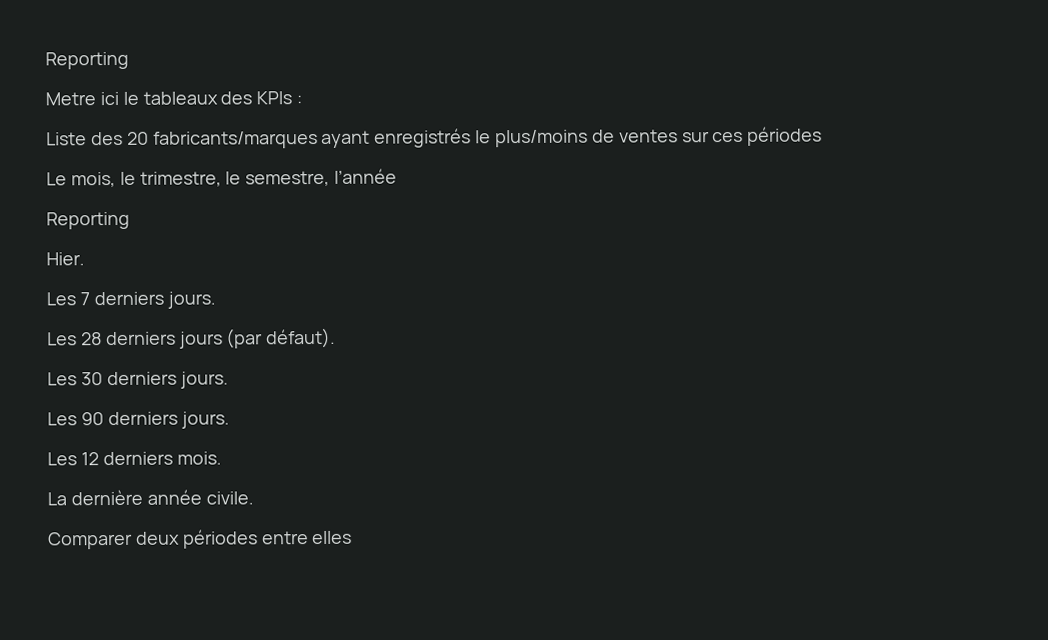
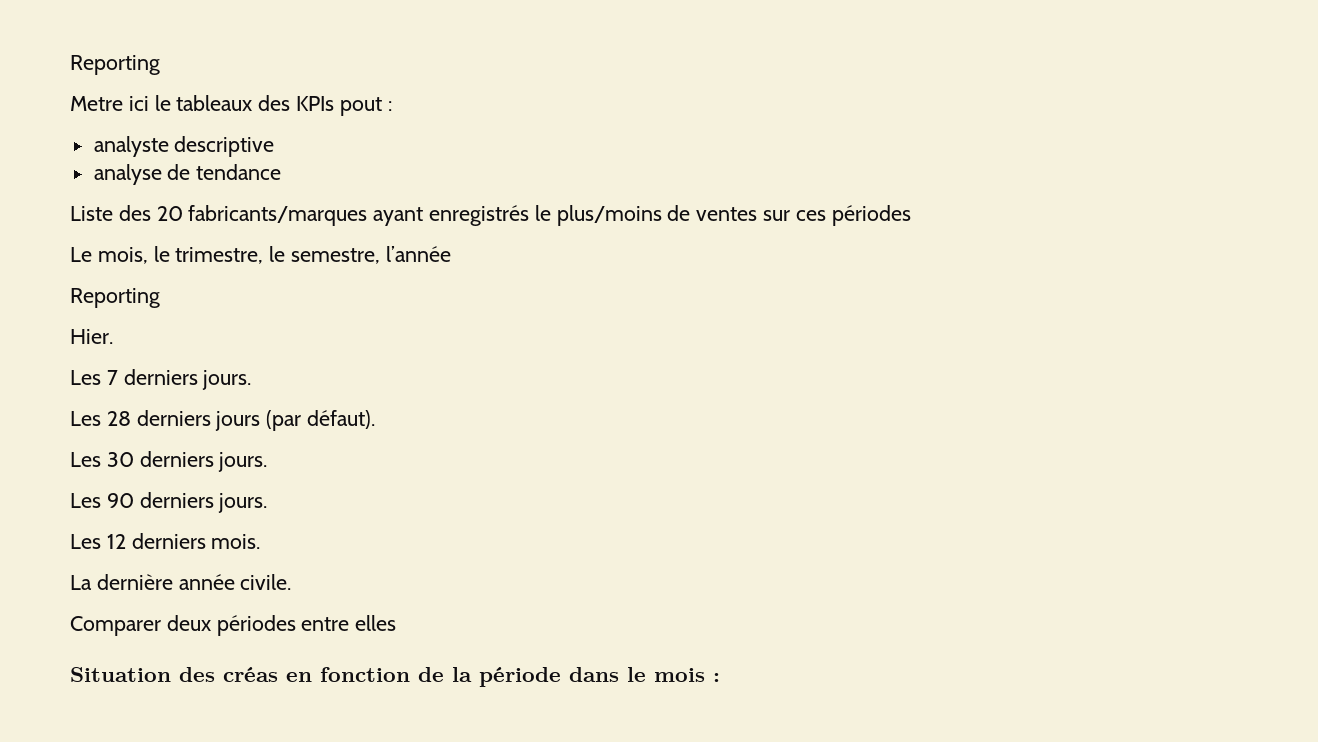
- Metre ici le tableaux des KPIs :
+ Metre ici le tableaux des KPIs pout :
+ analyste descriptive
+ analyse de tendance
+ Situation des créas en fonction de la période dans le mois :

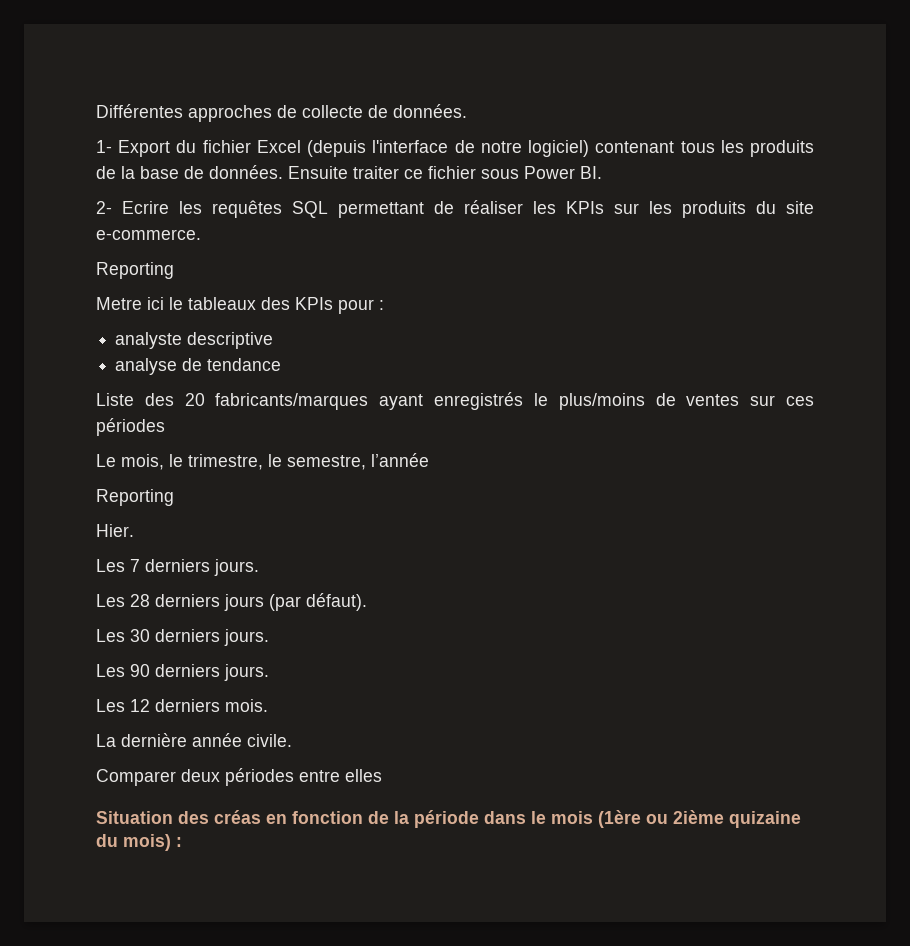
+ Différentes approches de collecte de données.
+ 1- Export du fichier Excel (depuis l'interface de notre logiciel) contenant tous les produits de la base de données. Ensuite traiter ce fichier sous Power BI.
+ 2- Ecrire les requêtes SQL permettant de réaliser les KPIs sur les produits du site e-commerce.
- Metre ici le tableaux des KPIs pout :
+ Metre ici le tableaux des KPIs pour :
- Situation des créas en fonction de la période dans le mois :
+ Situation des créas en fonction de la période dans le mois (1ère ou 2ième quizaine du mois) :

